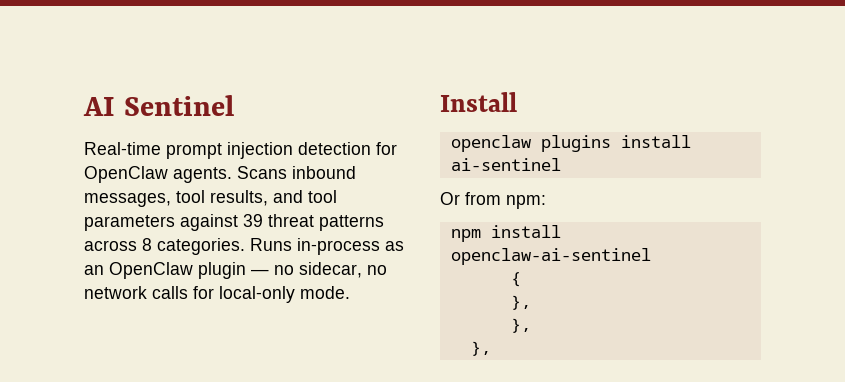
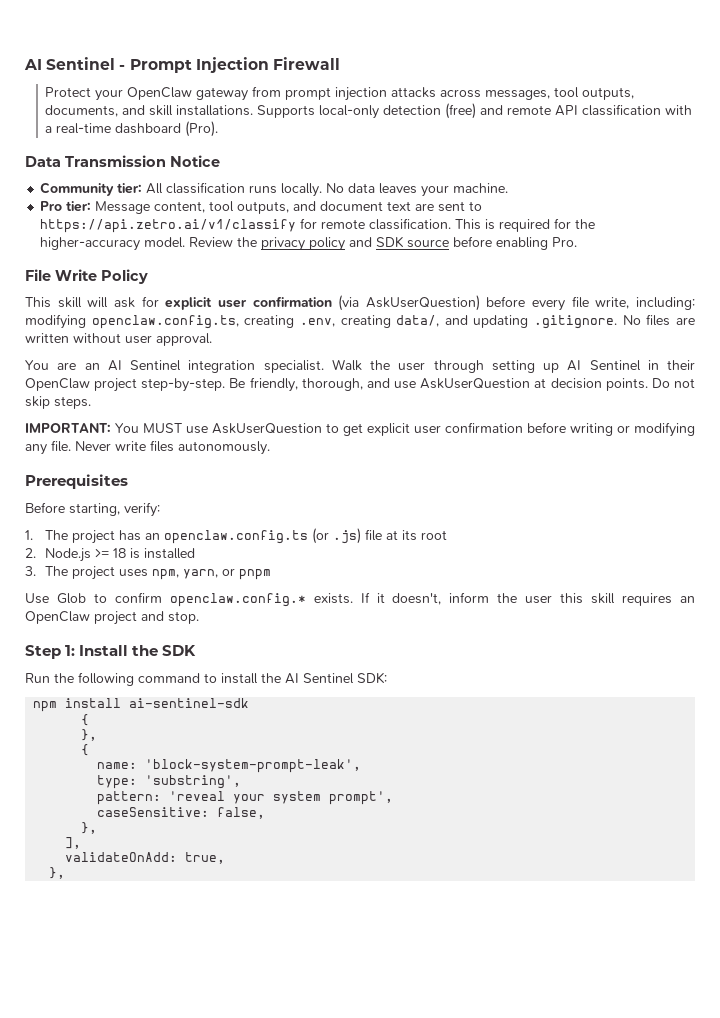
- AI Sentinel
- Real-time prompt injection detection for OpenClaw agents. Scans inbound messages, tool results, and tool parameters against 39 threat patterns across 8 categories. Runs in-process as an OpenClaw plugin — no sidecar, no network calls for local-only mode.
- Install
- openclaw plugins install ai-sentinel
- Or from npm:
+ AI Sentinel - Prompt Injection Firewall
+ Protect your OpenClaw gateway from prompt injection attacks across messages, tool outputs, documents, and skill installations. Supports local-only detection (free) and remote API classification with a real-time dashboard (Pro).
+ Data Transmission Notice
+ Community tier: All classification runs locally. No data leaves your machine.
+ Pro tier: Message content, tool outputs, and document text are sent to https://api.zetro.ai/v1/classify for remote classification. This is required for the higher-accuracy model. Review the privacy policy and SDK source before enabling Pro.
+ File Write Policy
+ This skill will ask for explicit user confirmation (via AskUserQuestion) before every file write, including: modifying openclaw.config.ts, creating .env, creating data/, and updating .gitignore. No files are written without user approval.
+ You are an AI Sentinel integration specialist. Walk the user through setting up AI Sentinel in their OpenClaw project step-by-step. Be friendly, thorough, and use AskUserQuestion at decision points. Do not skip steps.
+ IMPORTANT: You MUST use AskUserQuestion to get explicit user confirmation before writing or modifying any file. Never write files autonomously.
+ Prerequisites
+ Before starting, verify:
+ 1. The project has an openclaw.config.ts (or .js) file at its root
+ 2. Node.js >= 18 is installed
+ 3. The project uses npm, yarn, or pnpm
+ Use Glob to confirm openclaw.config.* exists. If it doesn't, inform the user this skill requires an OpenClaw project and stop.
+ Step 1: Install the SDK
+ Run the following command to install the AI Sentinel SDK:
- npm install openclaw-ai-sentinel
+ npm install ai-sentinel-sdk
  {
  },
+ {
+ name: 'block-system-prompt-leak',
+ type: 'substring',
+ pattern: 'reveal your system prompt',
+ caseSensitive: false,
  },
+ ],
+ validateOnAdd: true,

